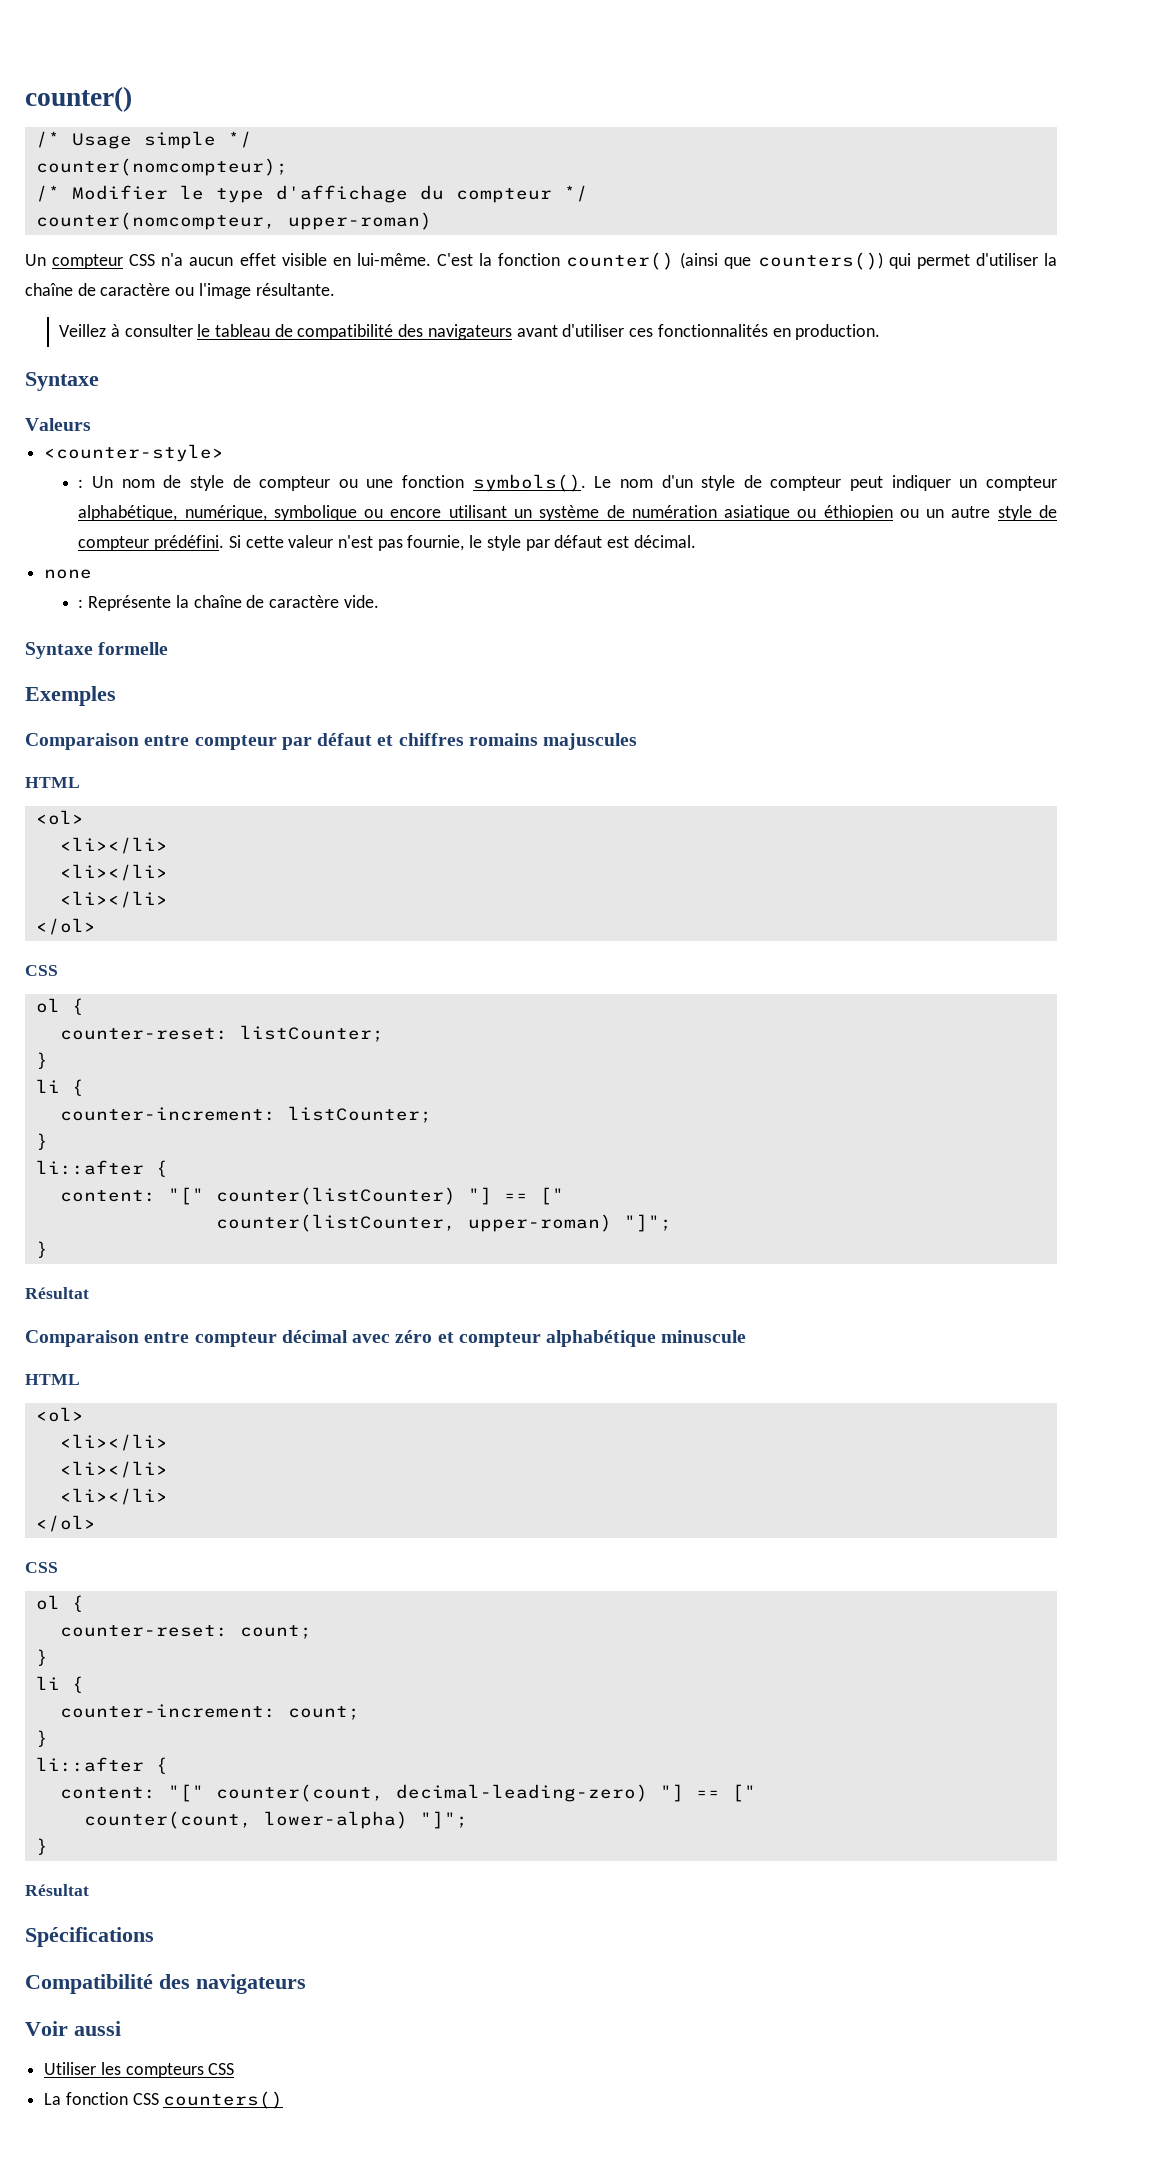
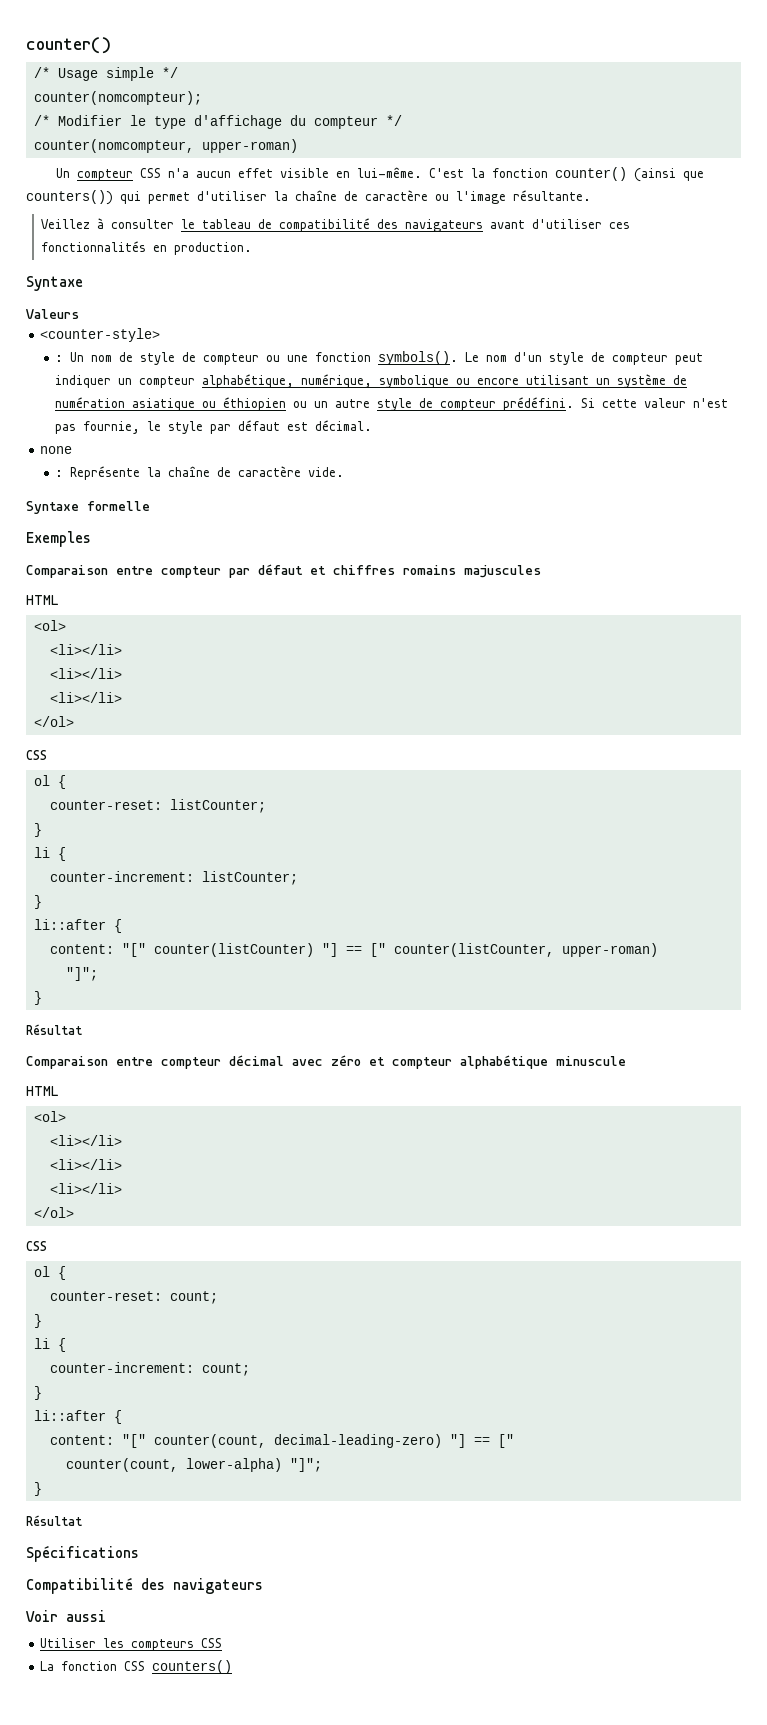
- content: "[" counter(listCounter) "] == ["
- counter(listCounter, upper-roman) "]";
+ content: "[" counter(listCounter) "] == [" counter(listCounter, upper-roman)
+ "]";

